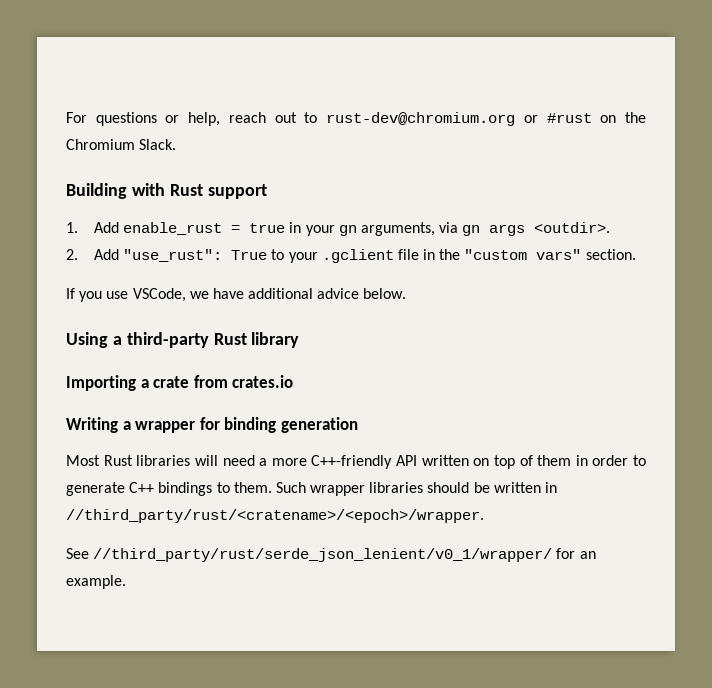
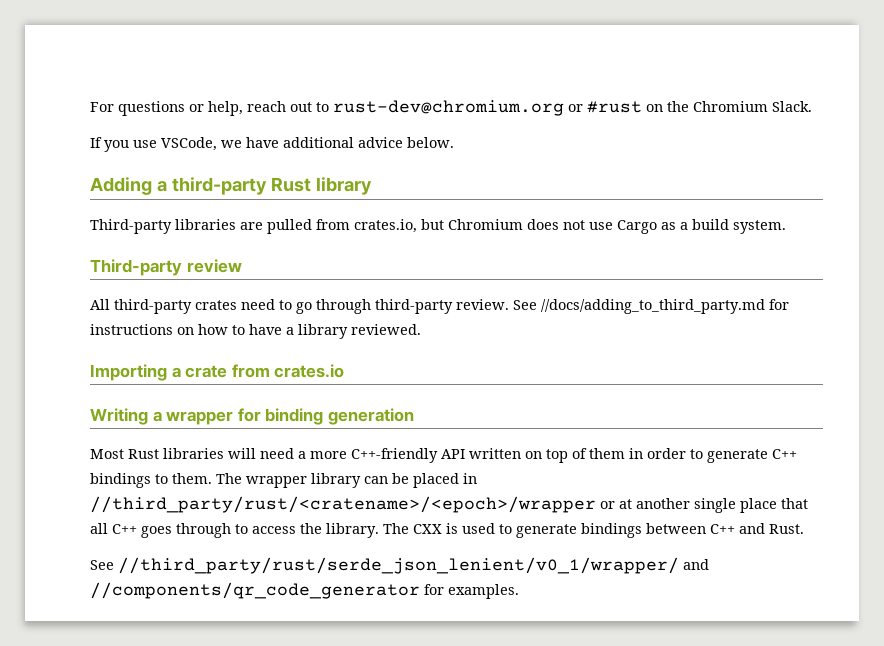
- Building with Rust support
- 1. Add enable_rust = true in your gn arguments, via gn args <outdir>.
- 2. Add "use_rust": True to your .gclient file in the "custom vars" section.
- Using a third-party Rust library
+ Adding a third-party Rust library
+ Third-party libraries are pulled from crates.io, but Chromium does not use Cargo as a build system.
+ Third-party review
+ All third-party crates need to go through third-party review. See //docs/adding_to_third_party.md for instructions on how to have a library reviewed.
- Such wrapper libraries should be written in //third_party/rust/<cratename>/<epoch>/wrapper.
- See //third_party/rust/serde_json_lenient/v0_1/wrapper/ for an example.
+ The wrapper library can be placed in //third_party/rust/<cratename>/<epoch>/wrapper or at another single place that all C++ goes through to access the library. The CXX is used to generate bindings between C++ and Rust.
+ See //third_party/rust/serde_json_lenient/v0_1/wrapper/ and //components/qr_code_generator for examples.

